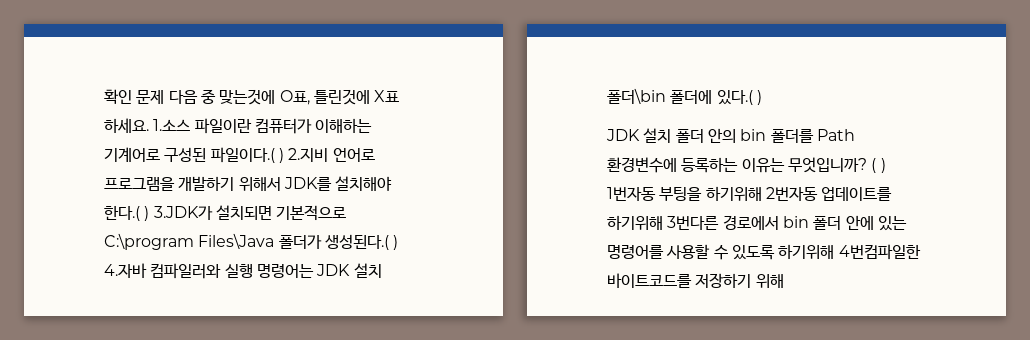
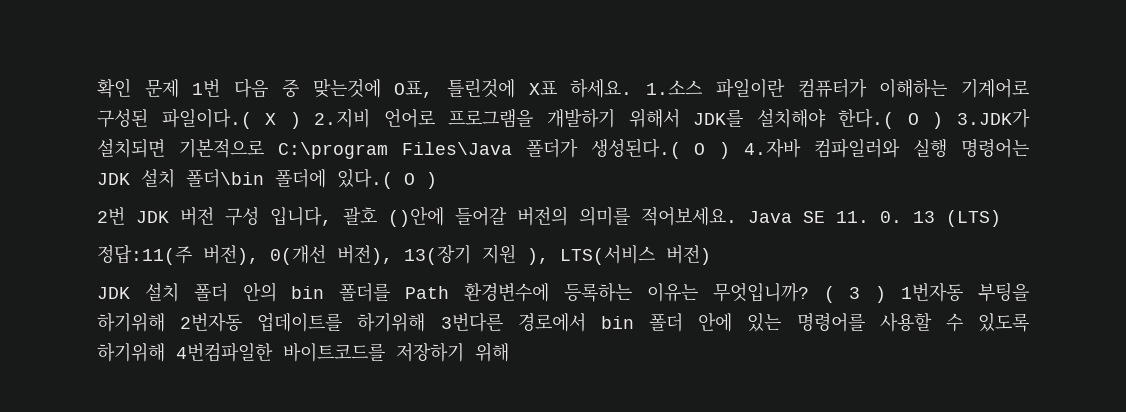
- 확인 문제 다음 중 맞는것에 O표, 틀린것에 X표 하세요.
+ 확인 문제 1번 다음 중 맞는것에 O표, 틀린것에 X표 하세요.
- 1.소스 파일이란 컴퓨터가 이해하는 기계어로 구성된 파일이다.( ) 2.지비 언어로 프로그램을 개발하기 위해서 JDK를 설치해야 한다.( ) 3.JDK가 설치되면 기본적으로 C:\program Files\Java 폴더가 생성된다.( ) 4.자바 컴파일러와 실행 명령어는 JDK 설치 폴더\bin 폴더에 있다.( )
+ 1.소스 파일이란 컴퓨터가 이해하는 기계어로 구성된 파일이다.( X ) 2.지비 언어로 프로그램을 개발하기 위해서 JDK를 설치해야 한다.( O ) 3.JDK가 설치되면 기본적으로 C:\program Files\Java 폴더가 생성된다.( O ) 4.자바 컴파일러와 실행 명령어는 JDK 설치 폴더\bin 폴더에 있다.( O )
+ 2번 JDK 버전 구성 입니다, 괄호 ()안에 들어갈 버전의 의미를 적어보세요. Java SE 11. 0. 13 (LTS)
+ 정답:11(주 버전), 0(개선 버전), 13(장기 지원 ), LTS(서비스 버전)
- ( ) 1번자동 부팅을 하기위해 2번자동 업데이트를 하기위해 3번다른 경로에서 bin 폴더 안에 있는 명령어를 사용할 수 있도록 하기위해 4번컴파일한 바이트코드를 저장하기 위해
+ ( 3 ) 1번자동 부팅을 하기위해 2번자동 업데이트를 하기위해 3번다른 경로에서 bin 폴더 안에 있는 명령어를 사용할 수 있도록 하기위해 4번컴파일한 바이트코드를 저장하기 위해

